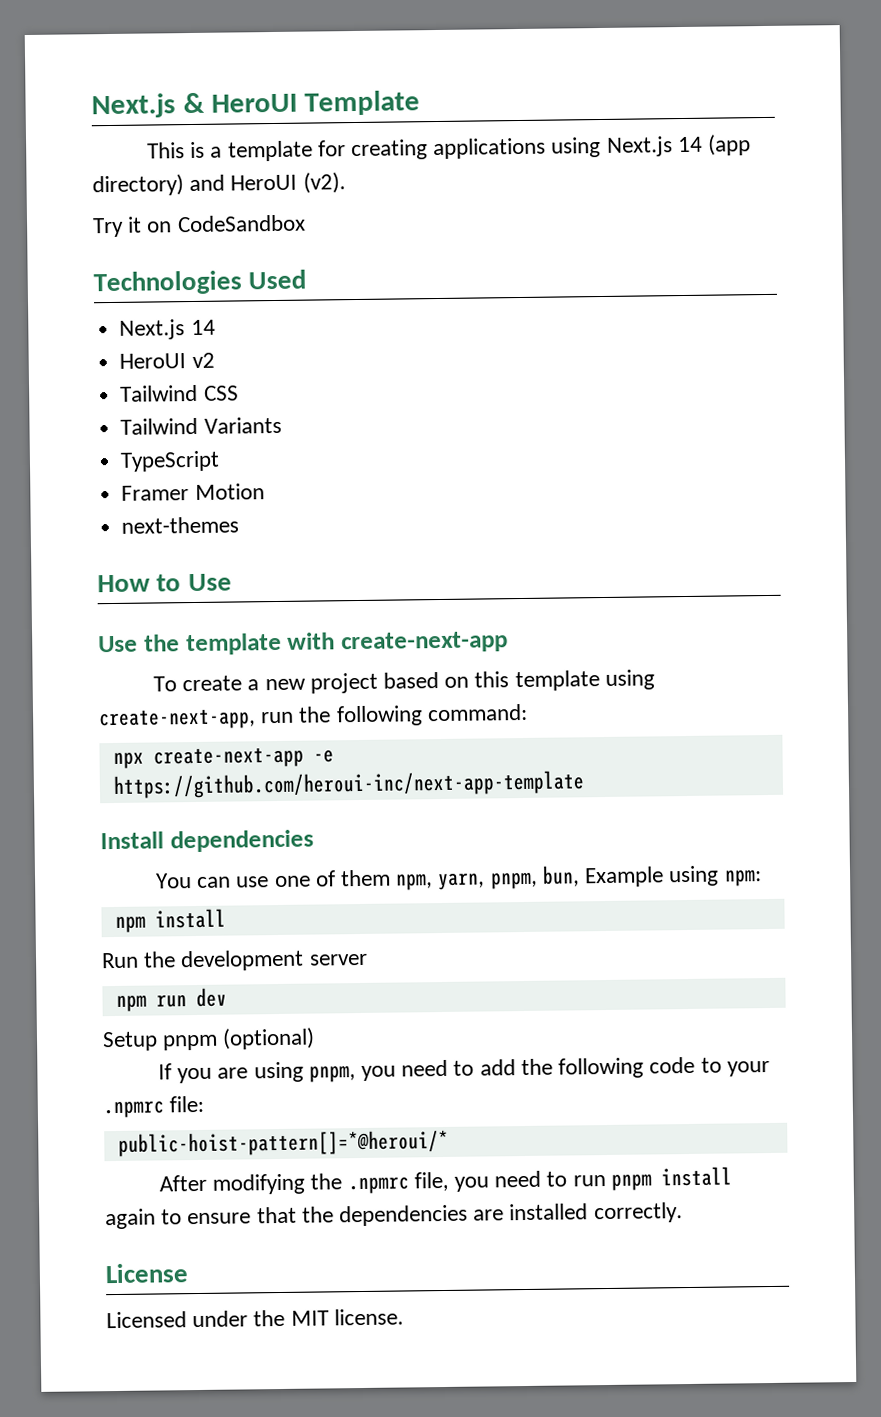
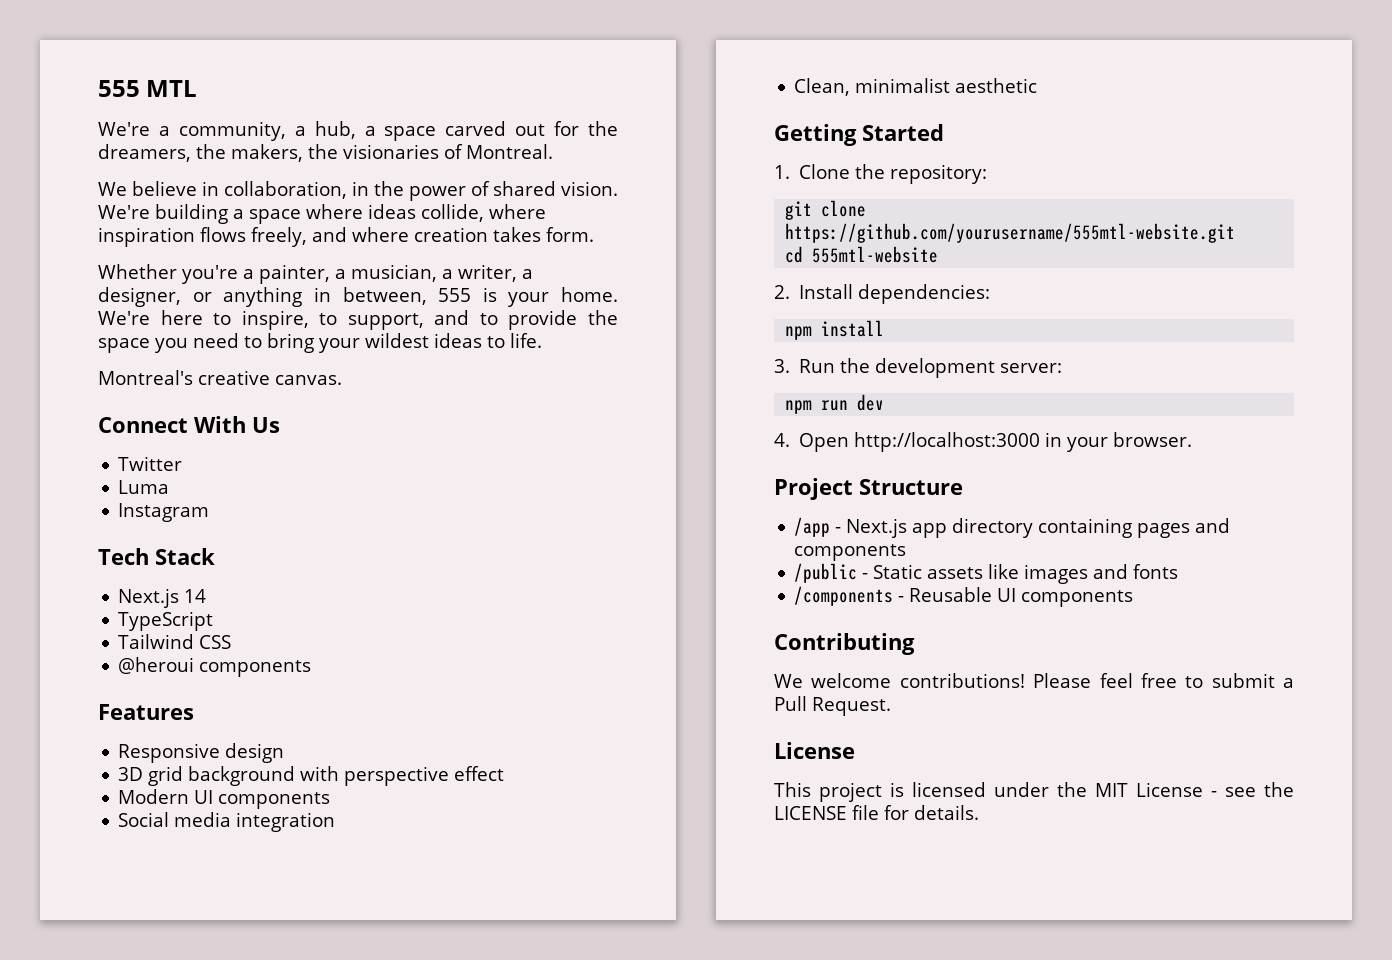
- Next.js & HeroUI Template
- This is a template for creating applications using Next.js 14 (app directory) and HeroUI (v2).
- Try it on CodeSandbox
- Technologies Used
+ 555 MTL
+ We're a community, a hub, a space carved out for the dreamers, the makers, the visionaries of Montreal.
+ We believe in collaboration, in the power of shared vision. We're building a space where ideas collide, where inspiration flows freely, and where creation takes form.
+ Whether you're a painter, a musician, a writer, a designer, or anything in between, 555 is your home. We're here to inspire, to support, and to provide the space you need to bring your wildest ideas to life.
+ Montreal's creative canvas.
+ Connect With Us
+ Twitter
+ Luma
+ Instagram
+ Tech Stack
- HeroUI v2
+ TypeScript
- Tailwind Variants
- TypeScript
- Framer Motion
- next-themes
- How to Use
- Use the template with create-next-app
- To create a new project based on this template using create-next-app, run the following command:
- npx create-next-app -e https://github.com/heroui-inc/next-app-template
- Install dependencies
- You can use one of them npm, yarn, pnpm, bun, Example using npm:
+ @heroui components
+ Features
+ Responsive design
+ 3D grid background with perspective effect
+ Modern UI components
+ Social media integration
+ Clean, minimalist aesthetic
+ Getting Started
+ 1. Clone the repository:
+ git clone https://github.com/yourusername/555mtl-website.git
+ cd 555mtl-website
+ 2. Install dependencies:
- Run the development server
+ 3. Run the development server:
- Setup pnpm (optional)
- If you are using pnpm, you need to add the following code to your .npmrc file:
- public-hoist-pattern[]=*@heroui/*
- After modifying the .npmrc file, you need to run pnpm install again to ensure that the dependencies are installed correctly.
+ 4. Open http://localhost:3000 in your browser.
+ Project Structure
+ /app - Next.js app directory containing pages and components
+ /public - Static assets like images and fonts
+ /components - Reusable UI components
+ Contributing
+ We welcome contributions! Please feel free to submit a Pull Request.
  License
- Licensed under the MIT license.
+ This project is licensed under the MIT License - see the LICENSE file for details.

